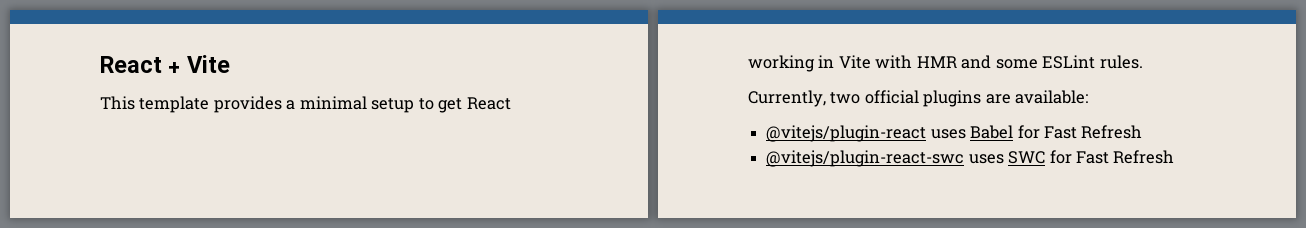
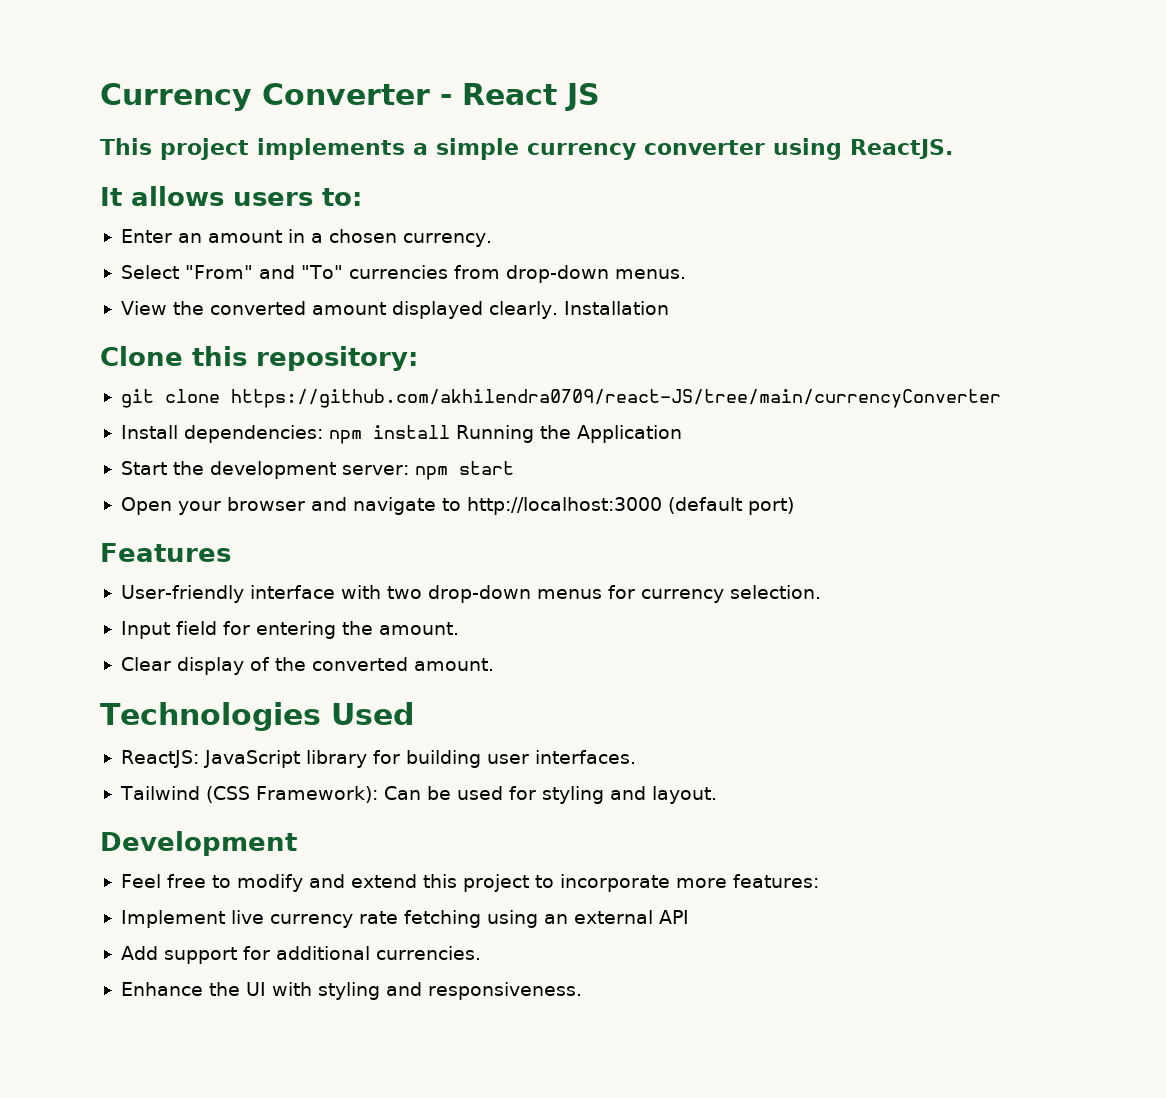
- React + Vite
- This template provides a minimal setup to get React working in Vite with HMR and some ESLint rules.
- Currently, two official plugins are available:
- @vitejs/plugin-react uses Babel for Fast Refresh
- @vitejs/plugin-react-swc uses SWC for Fast Refresh
+ Currency Converter - React JS
+ This project implements a simple currency converter using ReactJS.
+ It allows users to:
+ Enter an amount in a chosen currency.
+ Select "From" and "To" currencies from drop-down menus.
+ View the converted amount displayed clearly. Installation
+ Clone this repository:
+ git clone https://github.com/akhilendra0709/react-JS/tree/main/currencyConverter
+ Install dependencies: npm install Running the Application
+ Start the development server: npm start
+ Open your browser and navigate to http://localhost:3000 (default port)
+ Features
+ User-friendly interface with two drop-down menus for currency selection.
+ Input field for entering the amount.
+ Clear display of the converted amount.
+ Technologies Used
+ ReactJS: JavaScript library for building user interfaces.
+ Tailwind (CSS Framework): Can be used for styling and layout.
+ Development
+ Feel free to modify and extend this project to incorporate more features:
+ Implement live currency rate fetching using an external API
+ Add support for additional currencies.
+ Enhance the UI with styling and responsiveness.

